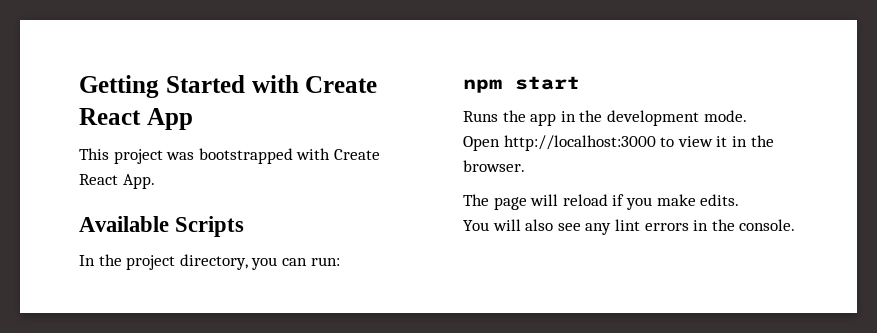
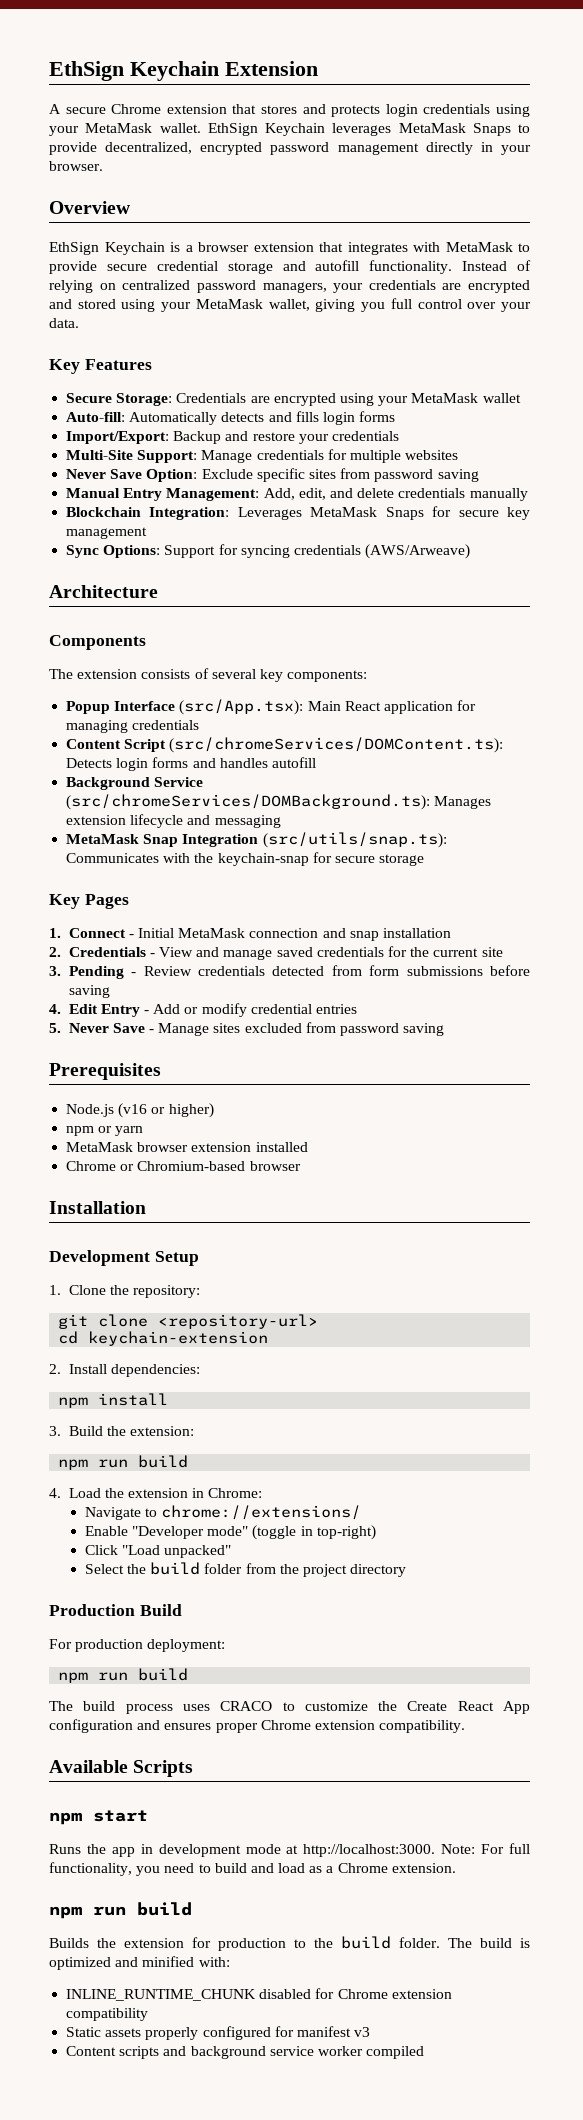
- Getting Started with Create React App
- This project was bootstrapped with Create React App.
+ EthSign Keychain Extension
+ A secure Chrome extension that stores and protects login credentials using your MetaMask wallet. EthSign Keychain leverages MetaMask Snaps to provide decentralized, encrypted password management directly in your browser.
+ Overview
+ EthSign Keychain is a browser extension that integrates with MetaMask to provide secure credential storage and autofill functionality. Instead of relying on centralized password managers, your credentials are encrypted and stored using your MetaMask wallet, giving you full control over your data.
+ Key Features
+ Secure Storage: Credentials are encrypted using your MetaMask wallet
+ Auto-fill: Automatically detects and fills login forms
+ Import/Export: Backup and restore your credentials
+ Multi-Site Support: Manage credentials for multiple websites
+ Never Save Option: Exclude specific sites from password saving
+ Manual Entry Management: Add, edit, and delete credentials manually
+ Blockchain Integration: Leverages MetaMask Snaps for secure key management
+ Sync Options: Support for syncing credentials (AWS/Arweave)
+ Architecture
+ Components
+ The extension consists of several key components:
+ Popup Interface (src/App.tsx): Main React application for managing credentials
+ Content Script (src/chromeServices/DOMContent.ts): Detects login forms and handles autofill
+ Background Service (src/chromeServices/DOMBackground.ts): Manages extension lifecycle and messaging
+ MetaMask Snap Integration (src/utils/snap.ts): Communicates with the keychain-snap for secure storage
+ Key Pages
+ 1. Connect - Initial MetaMask connection and snap installation
+ 2. Credentials - View and manage saved credentials for the current site
+ 3. Pending - Review credentials detected from form submissions before saving
+ 4. Edit Entry - Add or modify credential entries
+ 5. Never Save - Manage sites excluded from password saving
+ Prerequisites
+ Node.js (v16 or higher)
+ npm or yarn
+ MetaMask browser extension installed
+ Chrome or Chromium-based browser
+ Installation
+ Development Setup
+ 1. Clone the repository:
+ git clone <repository-url>
+ cd keychain-extension
+ 2. Install dependencies:
+ npm install
+ 3. Build the extension:
+ npm run build
+ 4. Load the extension in Chrome:
+ Navigate to chrome://extensions/
+ Enable "Developer mode" (toggle in top-right)
+ Click "Load unpacked"
+ Select the build folder from the project directory
+ Production Build
+ For production deployment:
+ npm run build
+ The build process uses CRACO to customize the Create React App configuration and ensures proper Chrome extension compatibility.
  Available Scripts
- In the project directory, you can run:
- Runs the app in the development mode.
- Open http://localhost:3000 to view it in the browser.
- The page will reload if you make edits.
- You will also see any lint errors in the console.
+ Runs the app in development mode at http://localhost:3000. Note: For full functionality, you need to build and load as a Chrome extension.
+ npm run build
+ Builds the extension for production to the build folder. The build is optimized and minified with:
+ INLINE_RUNTIME_CHUNK disabled for Chrome extension compatibility
+ Static assets properly configured for manifest v3
+ Content scripts and background service worker compiled

